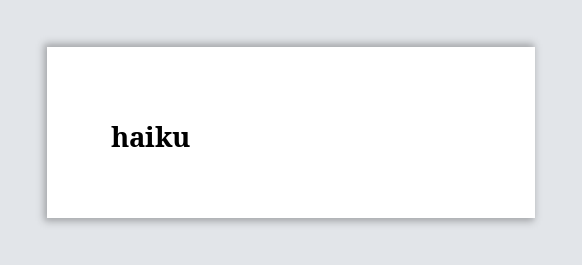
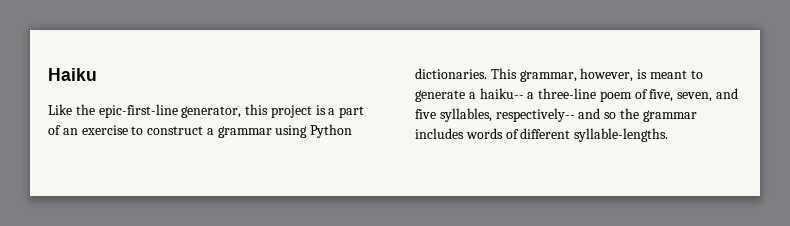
- haiku
+ Haiku
+ Like the epic-first-line generator, this project is a part of an exercise to construct a grammar using Python dictionaries. This grammar, however, is meant to generate a haiku-- a three-line poem of five, seven, and five syllables, respectively-- and so the grammar includes words of different syllable-lengths.

